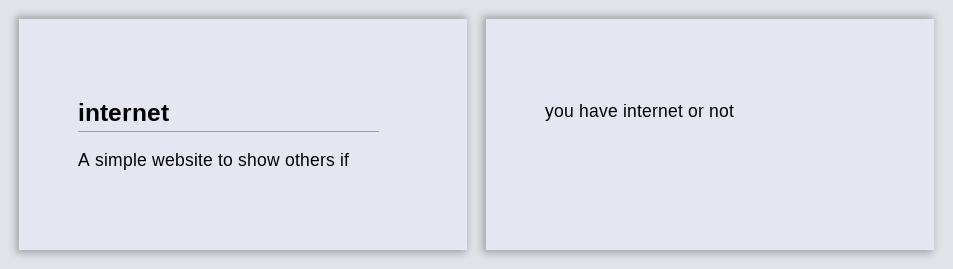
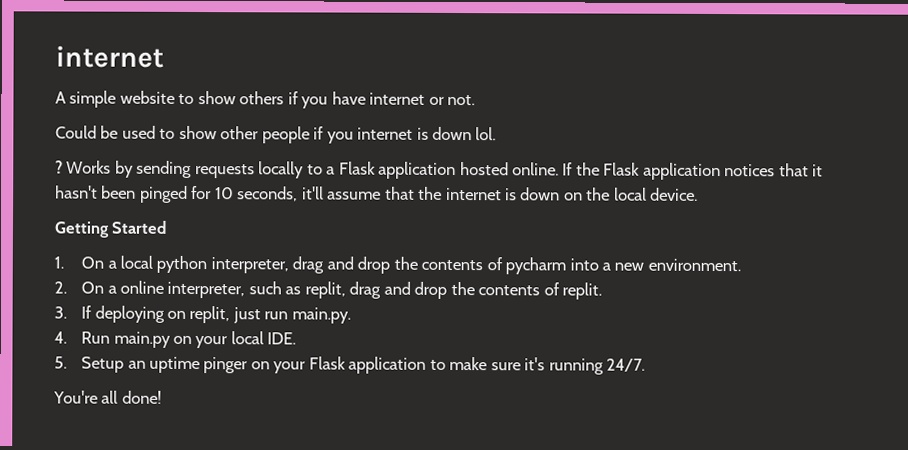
- A simple website to show others if you have internet or not
+ A simple website to show others if you have internet or not.
+ Could be used to show other people if you internet is down lol.
+ ? Works by sending requests locally to a Flask application hosted online. If the Flask application notices that it hasn't been pinged for 10 seconds, it'll assume that the internet is down on the local device.
+ Getting Started
+ 1. On a local python interpreter, drag and drop the contents of pycharm into a new environment.
+ 2. On a online interpreter, such as replit, drag and drop the contents of replit.
+ 3. If deploying on replit, just run main.py.
+ 4. Run main.py on your local IDE.
+ 5. Setup an uptime pinger on your Flask application to make sure it's running 24/7.
+ You're all done!

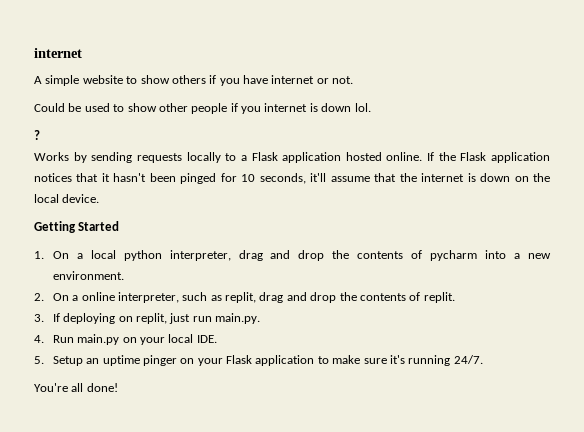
- ? Works by sending requests locally to a Flask application hosted online.
+ ?
+ Works by sending requests locally to a Flask application hosted online.

